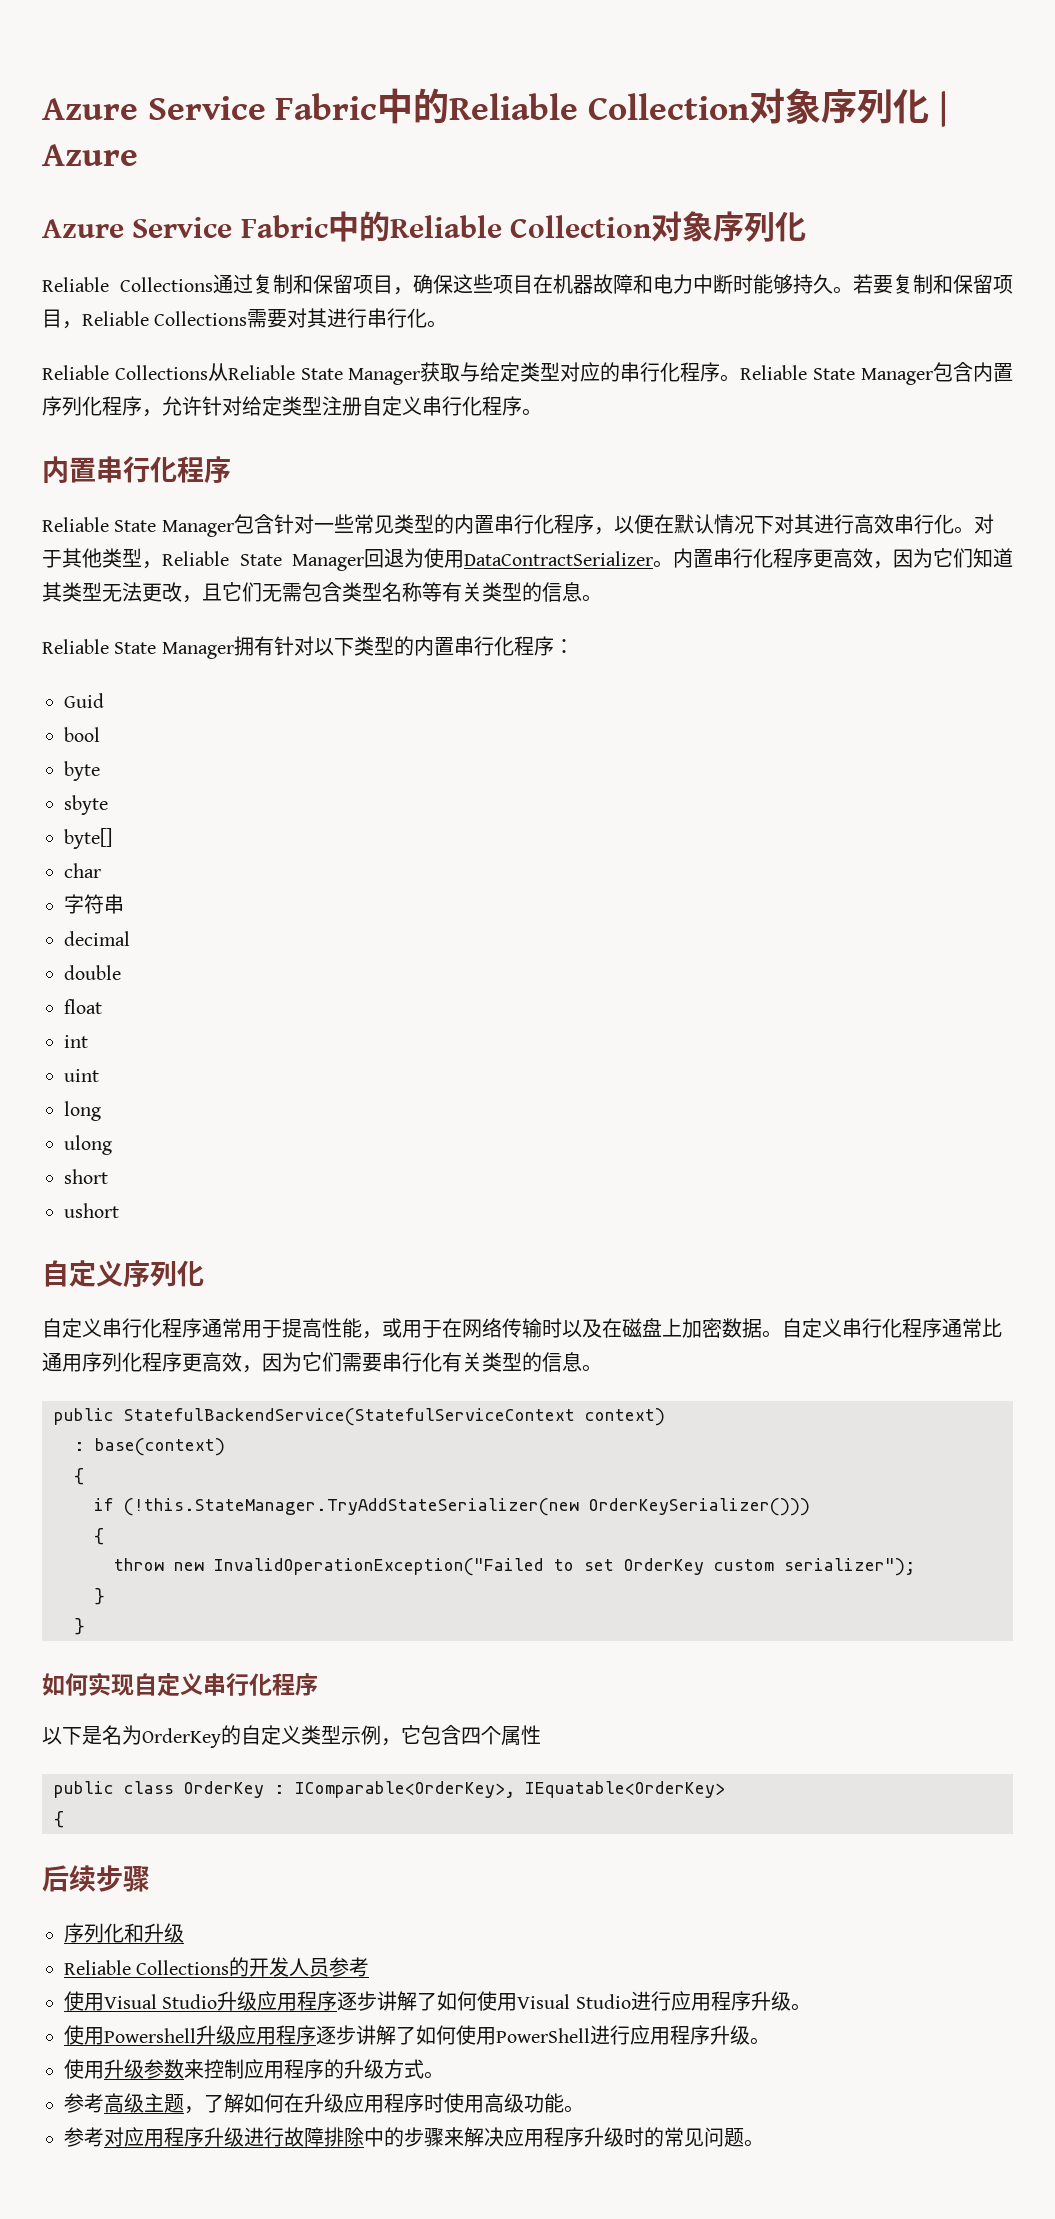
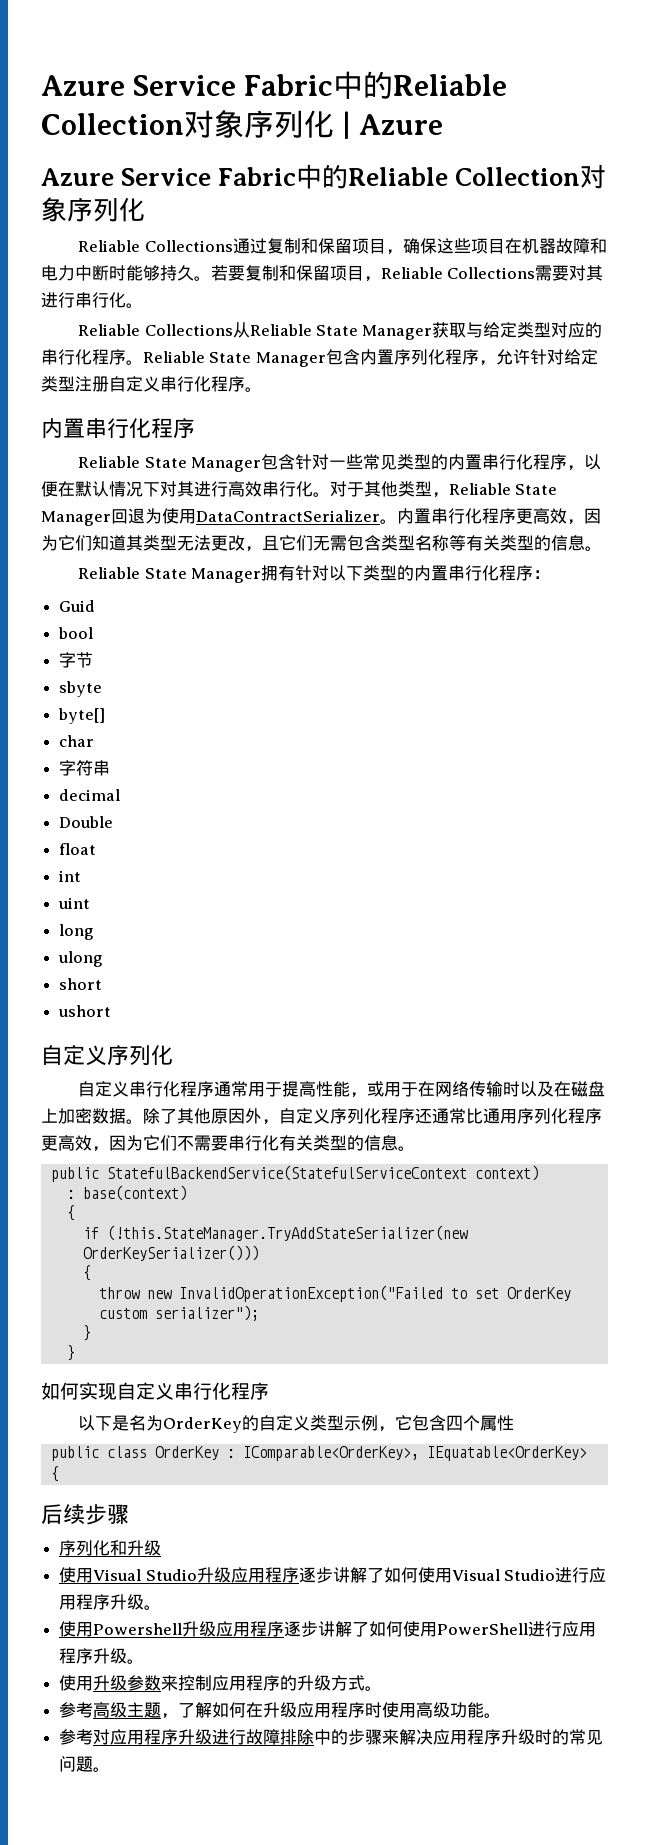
- byte
+ 字节
- double
+ Double
- 自定义串行化程序通常比通用序列化程序更高效，因为它们需要串行化有关类型的信息。
+ 除了其他原因外，自定义序列化程序还通常比通用序列化程序更高效，因为它们不需要串行化有关类型的信息。
- Reliable Collections的开发人员参考

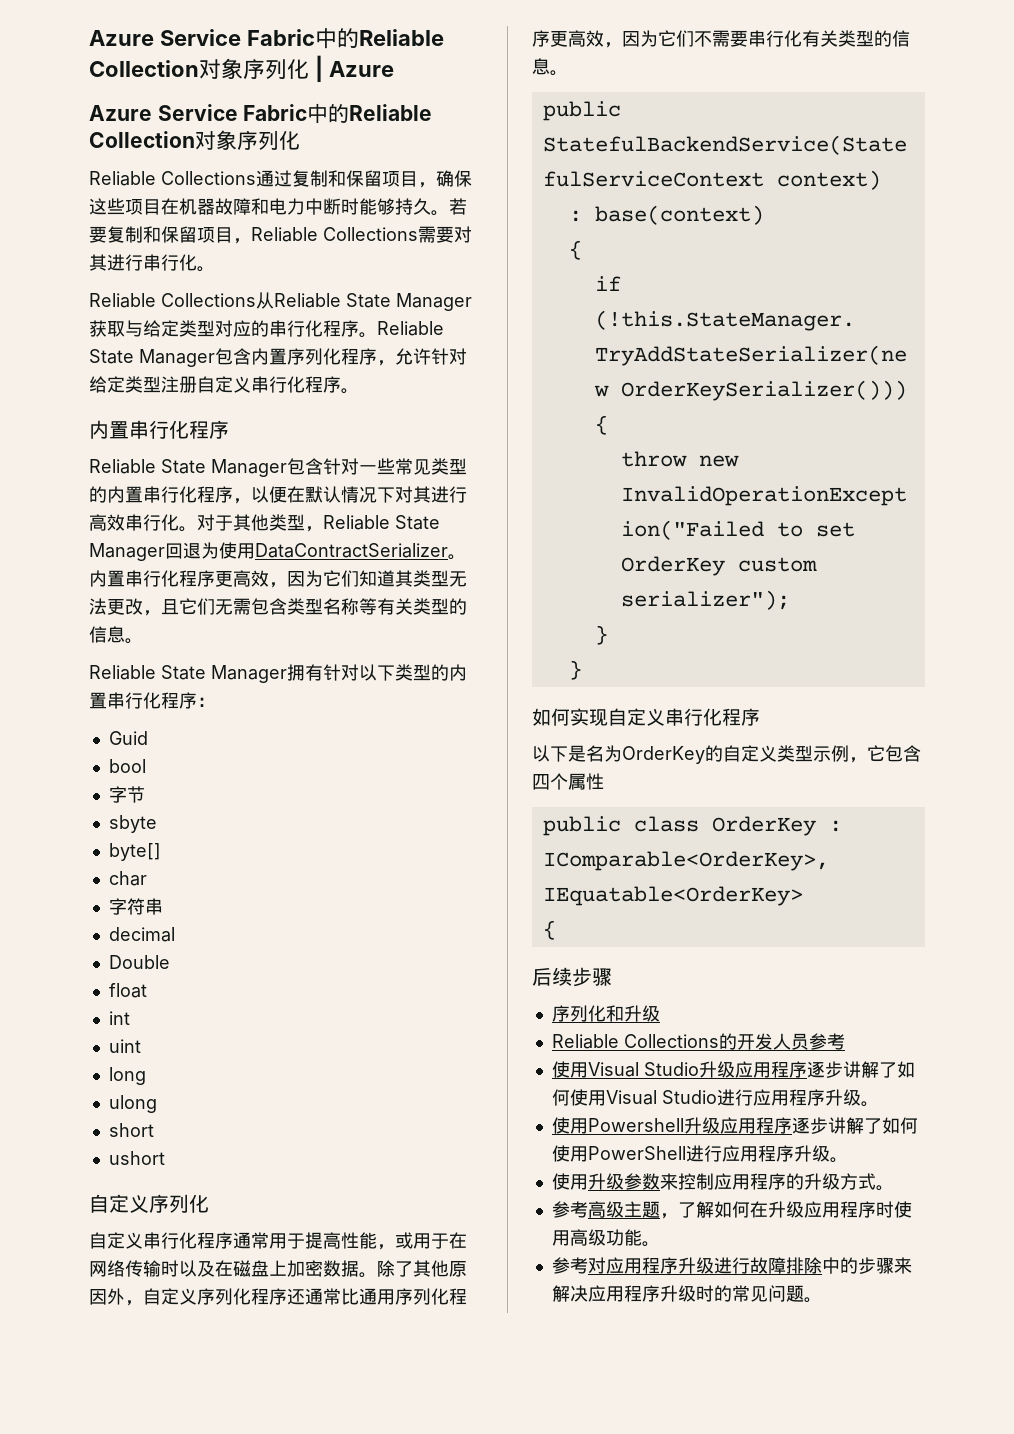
+ Reliable Collections的开发人员参考

